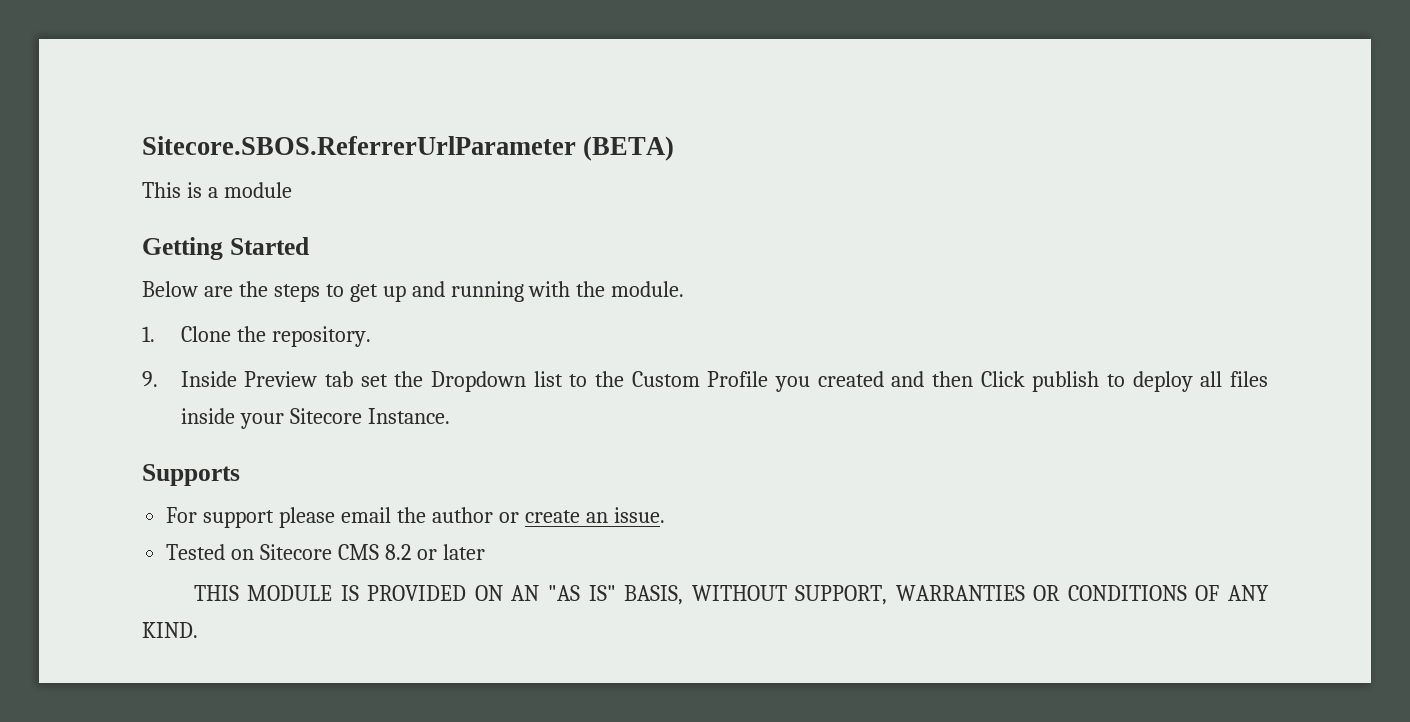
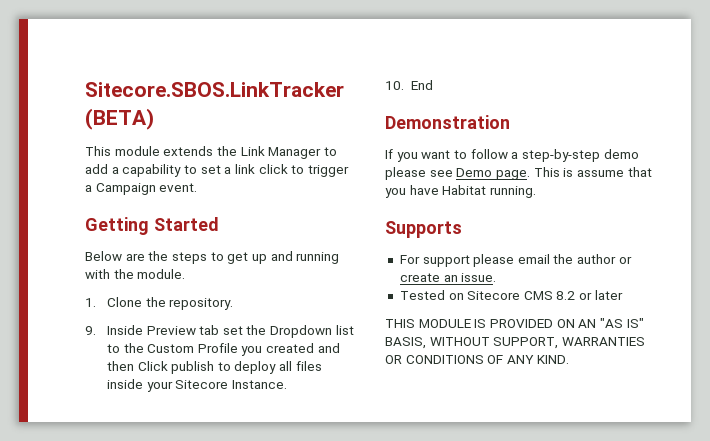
- Sitecore.SBOS.ReferrerUrlParameter (BETA)
+ Sitecore.SBOS.LinkTracker (BETA)
- This is a module
+ This module extends the Link Manager to add a capability to set a link click to trigger a Campaign event.
+ 10. End
+ Demonstration
+ If you want to follow a step-by-step demo please see Demo page. This is assume that you have Habitat running.

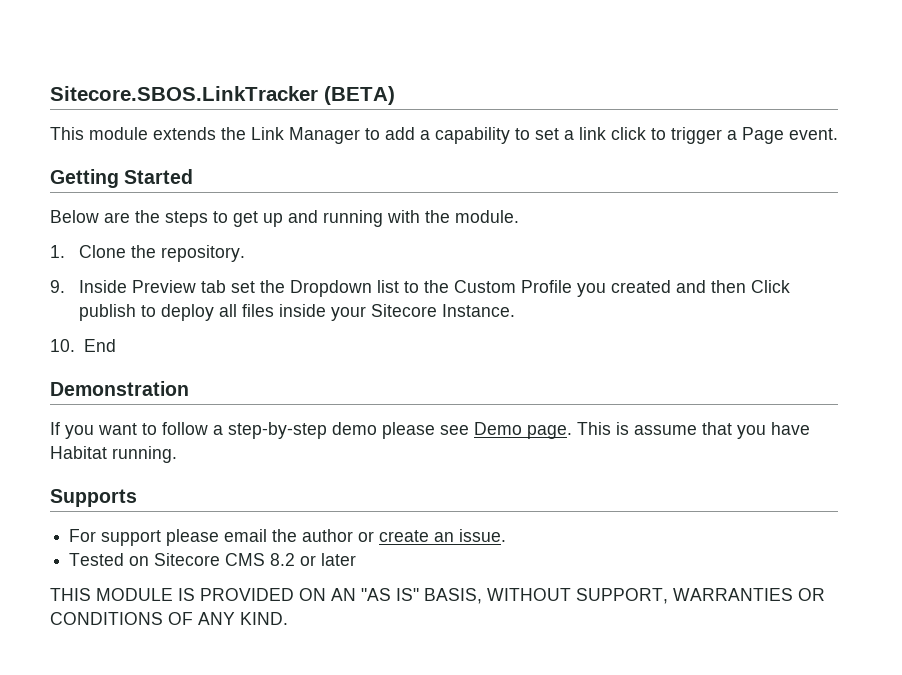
- This module extends the Link Manager to add a capability to set a link click to trigger a Campaign event.
+ This module extends the Link Manager to add a capability to set a link click to trigger a Page event.

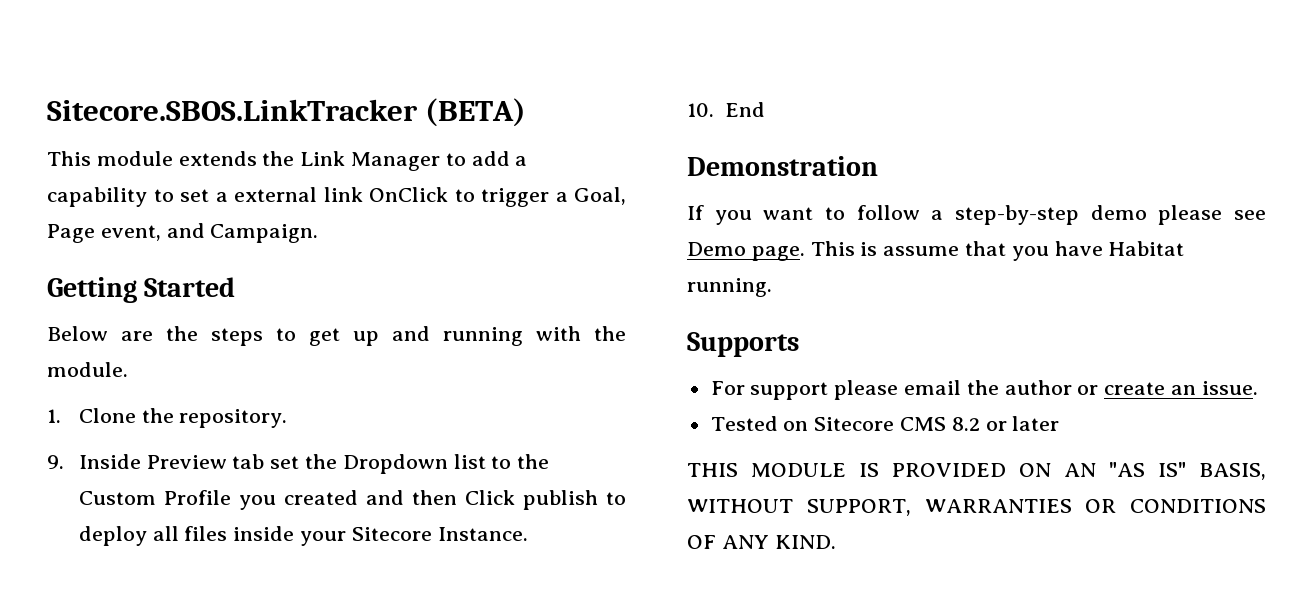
- This module extends the Link Manager to add a capability to set a link click to trigger a Page event.
+ This module extends the Link Manager to add a capability to set a external link OnClick to trigger a Goal, Page event, and Campaign.

